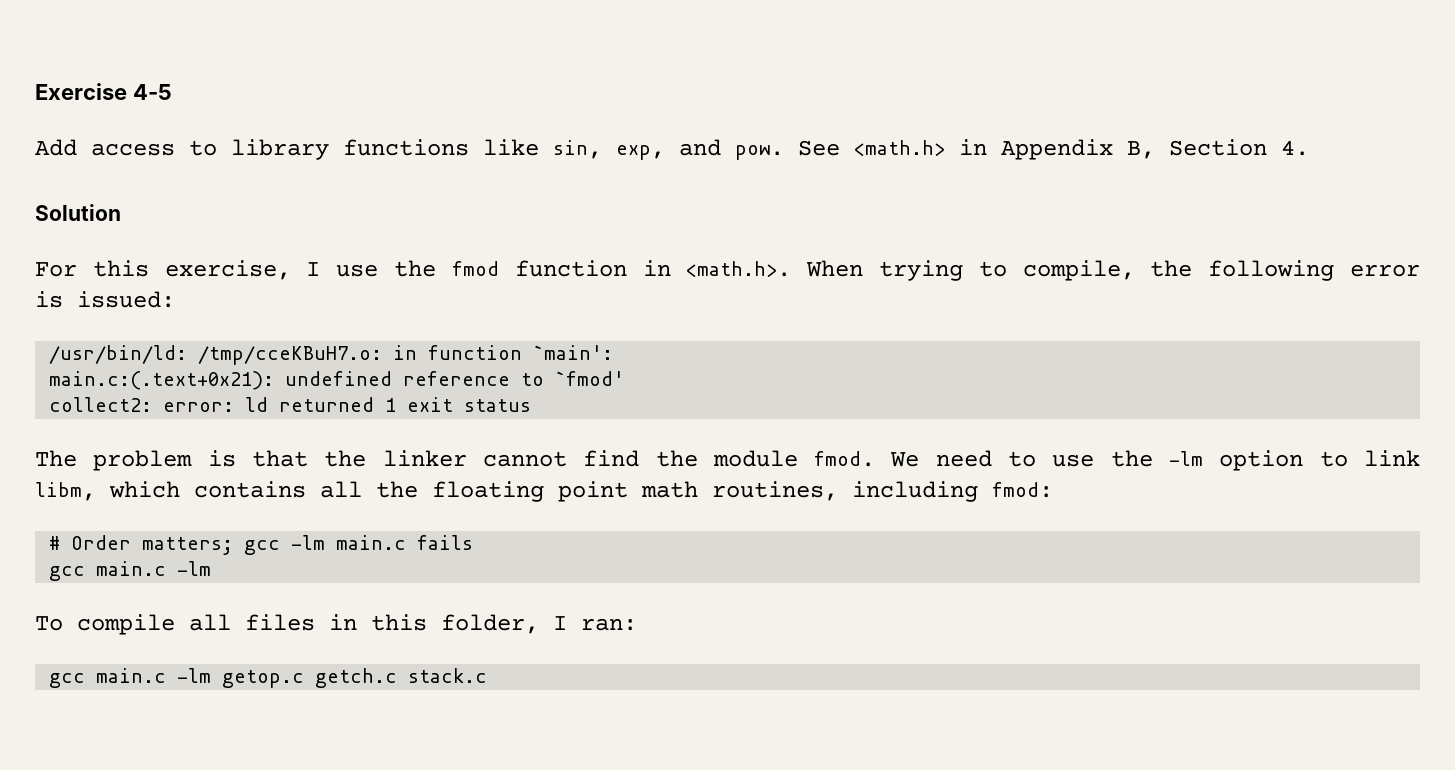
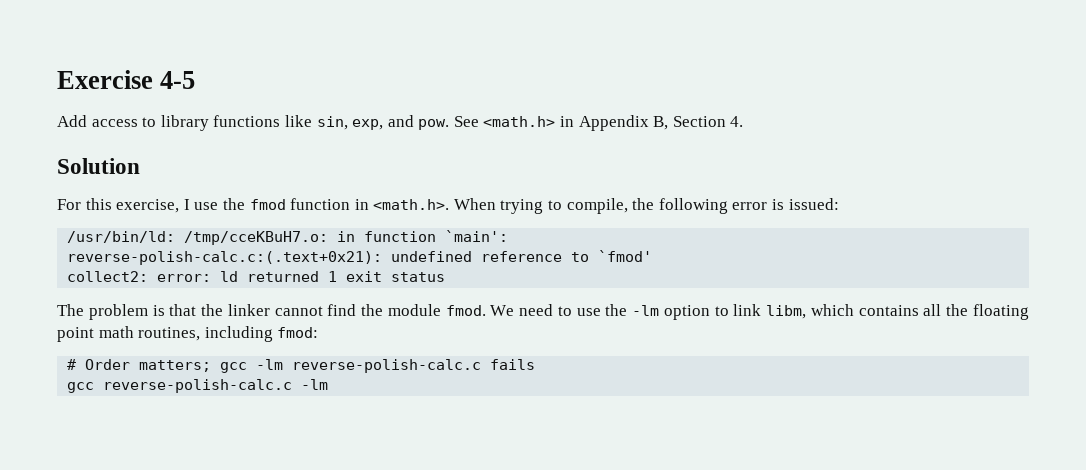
- main.c:(.text+0x21): undefined reference to `fmod'
+ reverse-polish-calc.c:(.text+0x21): undefined reference to `fmod'
- # Order matters; gcc -lm main.c fails
- gcc main.c -lm
- To compile all files in this folder, I ran:
- gcc main.c -lm getop.c getch.c stack.c
+ # Order matters; gcc -lm reverse-polish-calc.c fails
+ gcc reverse-polish-calc.c -lm

